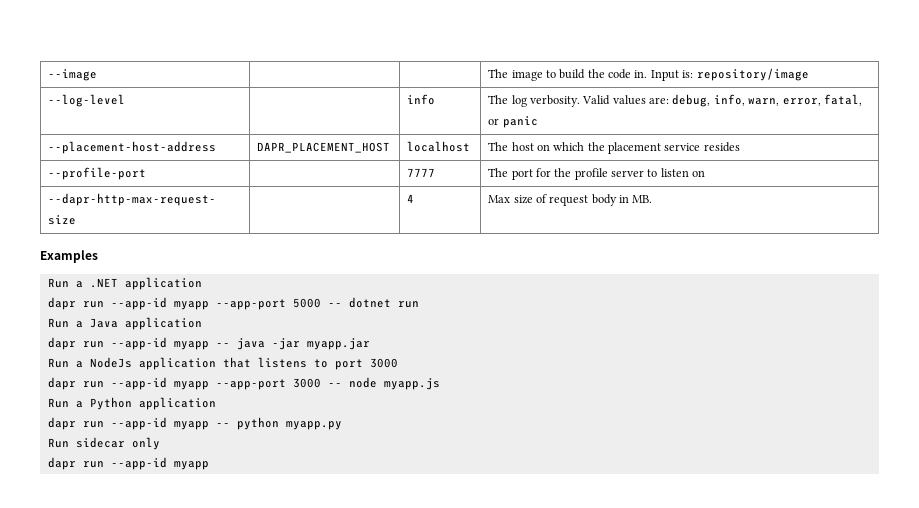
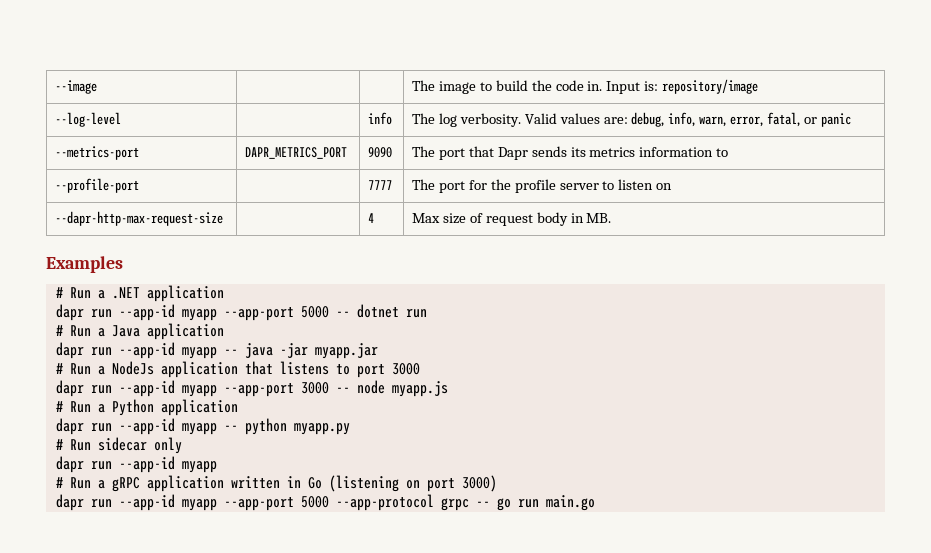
- --placement-host-address | DAPR_PLACEMENT_HOST | localhost | The host on which the placement service resides
+ --metrics-port | DAPR_METRICS_PORT | 9090 | The port that Dapr sends its metrics information to
- Run a .NET application
+ # Run a .NET application
- Run a Java application
+ # Run a Java application
- Run a NodeJs application that listens to port 3000
+ # Run a NodeJs application that listens to port 3000
- Run a Python application
+ # Run a Python application
- Run sidecar only
+ # Run sidecar only
+ # Run a gRPC application written in Go (listening on port 3000)
+ dapr run --app-id myapp --app-port 5000 --app-protocol grpc -- go run main.go

